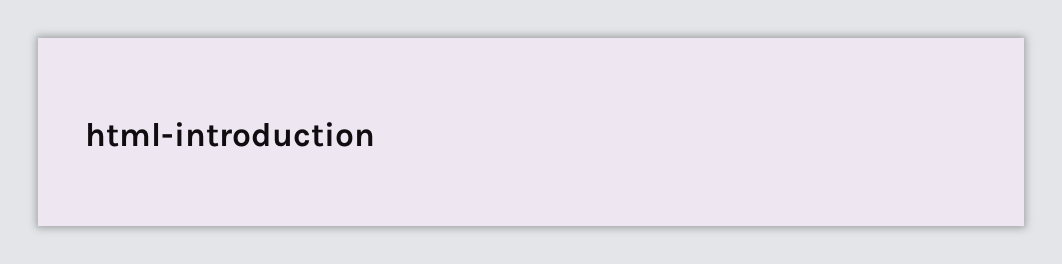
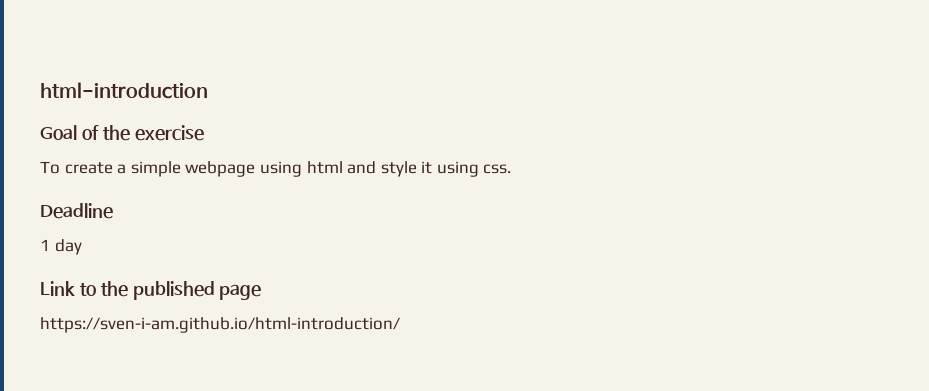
+ Goal of the exercise
+ To create a simple webpage using html and style it using css.
+ Deadline
+ 1 day
+ Link to the published page
+ https://sven-i-am.github.io/html-introduction/

